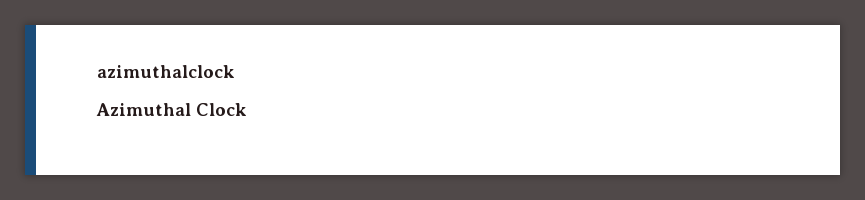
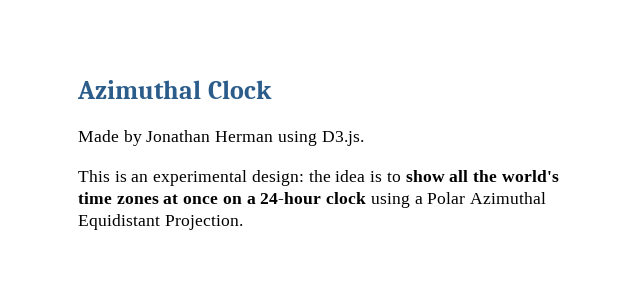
- azimuthalclock
+ Made by Jonathan Herman using D3.js.
+ This is an experimental design: the idea is to show all the world's time zones at once on a 24-hour clock using a Polar Azimuthal Equidistant Projection.

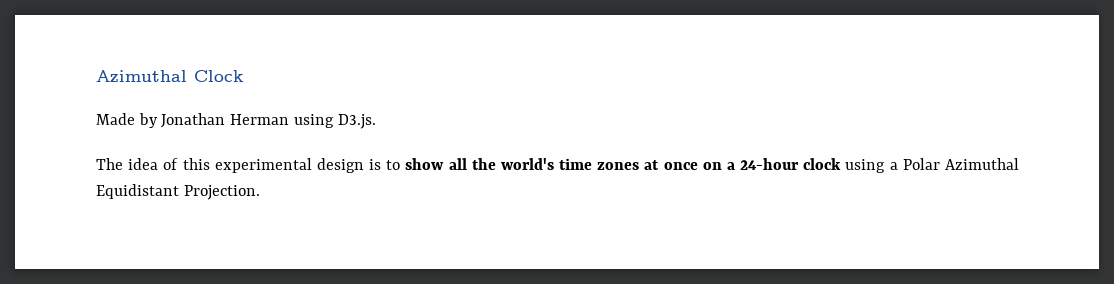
- This is an experimental design: the idea is to show all the world's time zones at once on a 24-hour clock using a Polar Azimuthal Equidistant Projection.
+ The idea of this experimental design is to show all the world's time zones at once on a 24-hour clock using a Polar Azimuthal Equidistant Projection.

